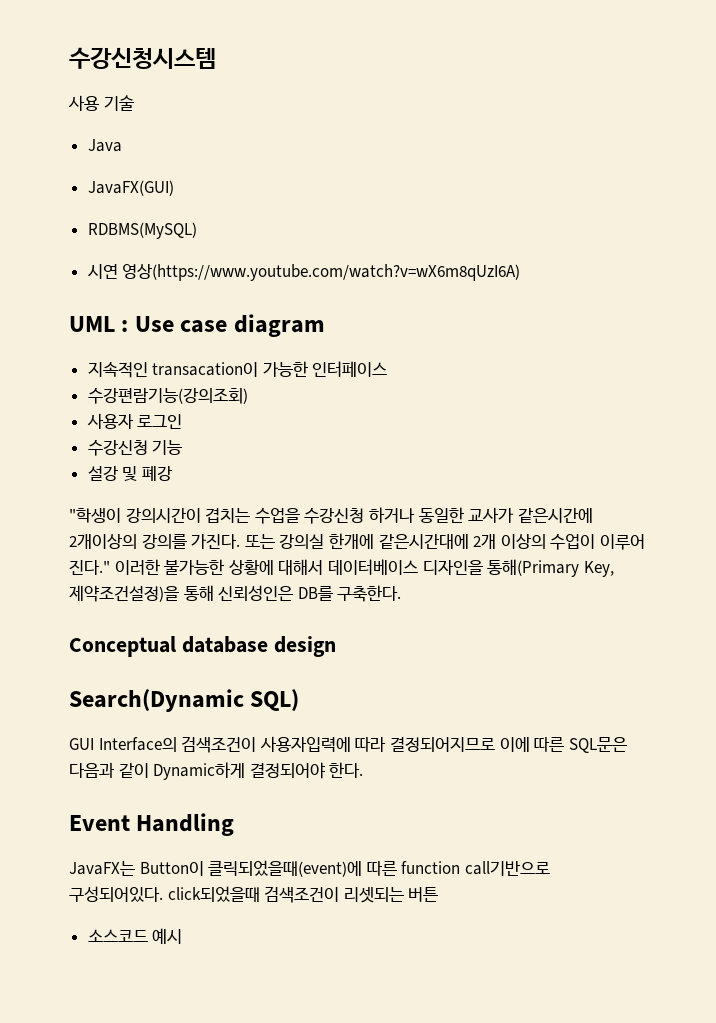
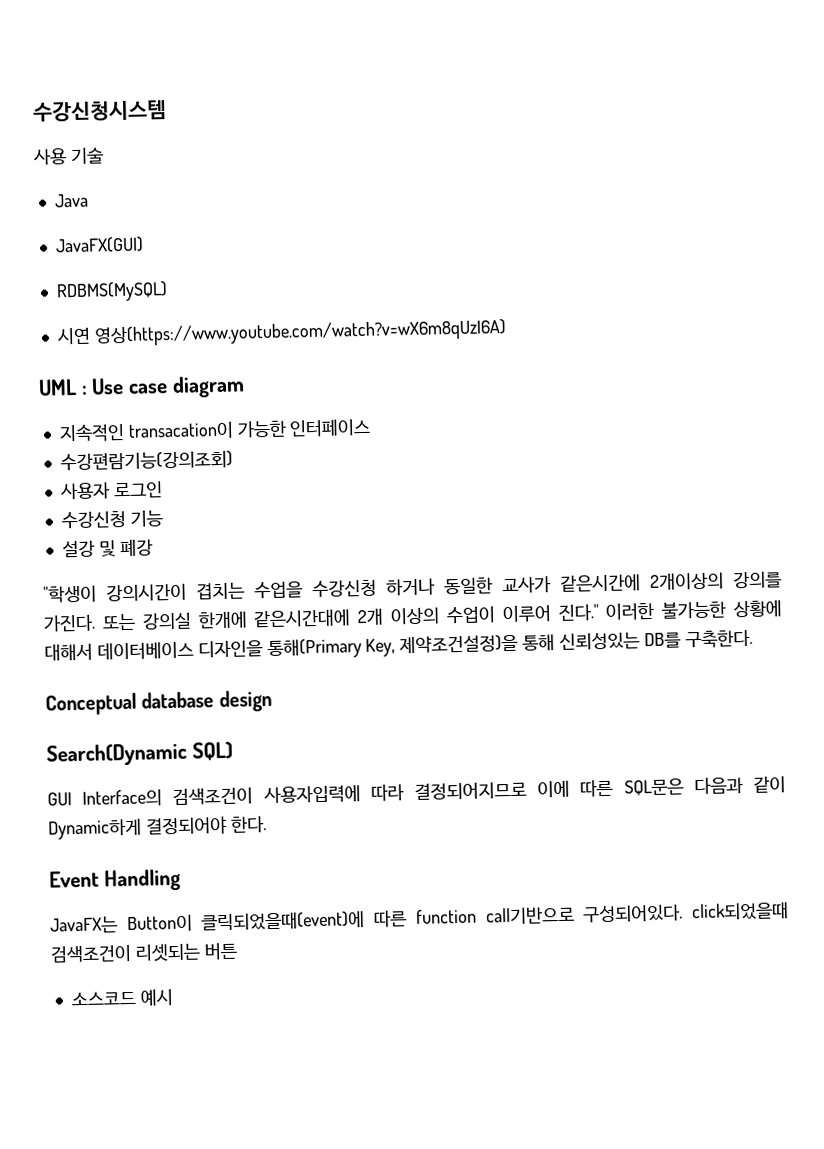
- 이러한 불가능한 상황에 대해서 데이터베이스 디자인을 통해(Primary Key, 제약조건설정)을 통해 신뢰성인은 DB를 구축한다.
+ 이러한 불가능한 상황에 대해서 데이터베이스 디자인을 통해(Primary Key, 제약조건설정)을 통해 신뢰성있는 DB를 구축한다.

